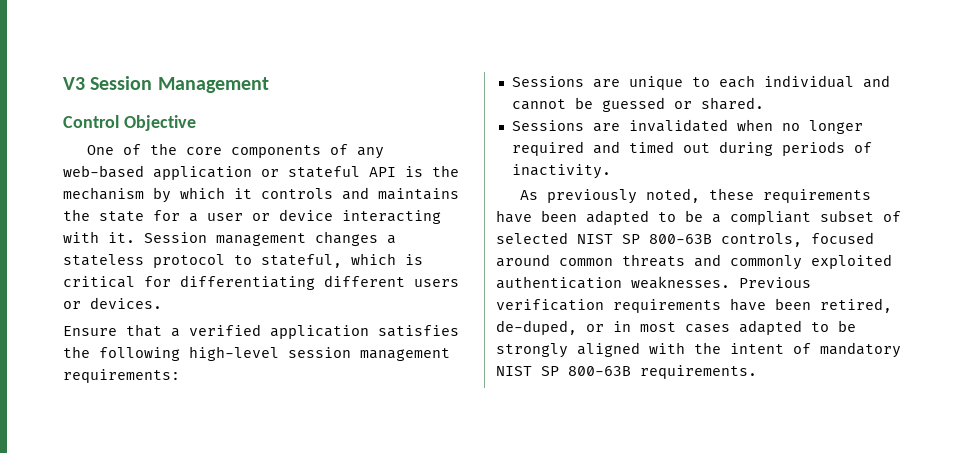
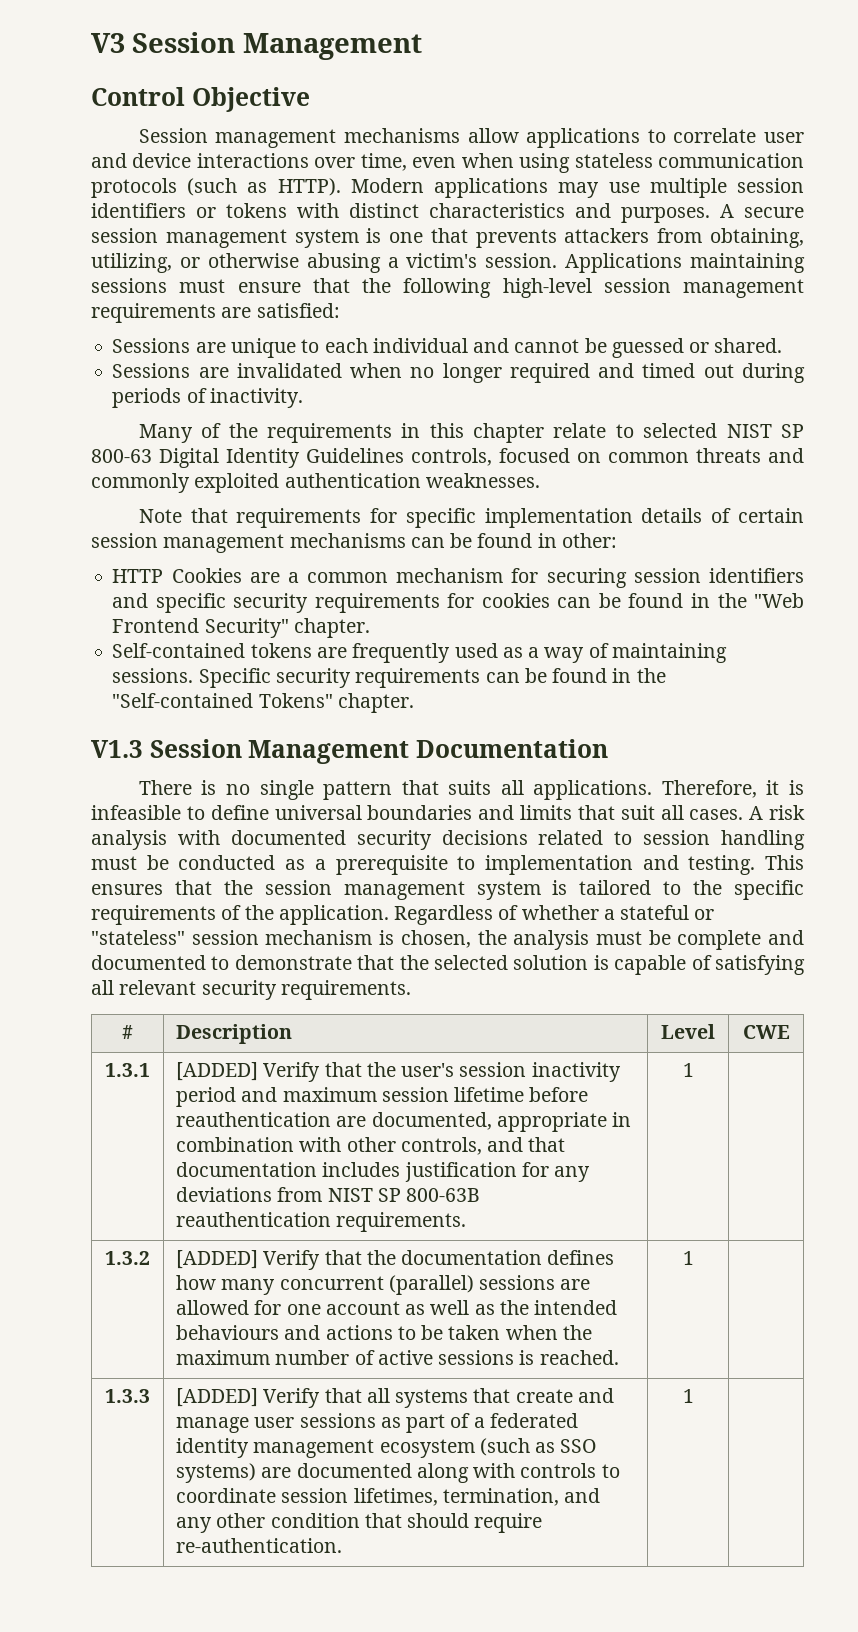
- One of the core components of any web-based application or stateful API is the mechanism by which it controls and maintains the state for a user or device interacting with it. Session management changes a stateless protocol to stateful, which is critical for differentiating different users or devices.
- Ensure that a verified application satisfies the following high-level session management requirements:
+ Session management mechanisms allow applications to correlate user and device interactions over time, even when using stateless communication protocols (such as HTTP). Modern applications may use multiple session identifiers or tokens with distinct characteristics and purposes. A secure session management system is one that prevents attackers from obtaining, utilizing, or otherwise abusing a victim's session. Applications maintaining sessions must ensure that the following high-level session management requirements are satisfied:
- As previously noted, these requirements have been adapted to be a compliant subset of selected NIST SP 800-63B controls, focused around common threats and commonly exploited authentication weaknesses. Previous verification requirements have been retired, de-duped, or in most cases adapted to be strongly aligned with the intent of mandatory NIST SP 800-63B requirements.
+ Many of the requirements in this chapter relate to selected NIST SP 800-63 Digital Identity Guidelines controls, focused on common threats and commonly exploited authentication weaknesses.
+ Note that requirements for specific implementation details of certain session management mechanisms can be found in other:
+ HTTP Cookies are a common mechanism for securing session identifiers and specific security requirements for cookies can be found in the "Web Frontend Security" chapter.
+ Self-contained tokens are frequently used as a way of maintaining sessions. Specific security requirements can be found in the "Self-contained Tokens" chapter.
+ V1.3 Session Management Documentation
+ There is no single pattern that suits all applications. Therefore, it is infeasible to define universal boundaries and limits that suit all cases. A risk analysis with documented security decisions related to session handling must be conducted as a prerequisite to implementation and testing. This ensures that the session management system is tailored to the specific requirements of the application. Regardless of whether a stateful or "stateless" session mechanism is chosen, the analysis must be complete and documented to demonstrate that the selected solution is capable of satisfying all relevant security requirements.
+ # | Description | Level | CWE
+ 1.3.1 | [ADDED] Verify that the user's session inactivity period and maximum session lifetime before reauthentication are documented, appropriate in combination with other controls, and that documentation includes justification for any deviations from NIST SP 800-63B reauthentication requirements. | 1 |
+ 1.3.2 | [ADDED] Verify that the documentation defines how many concurrent (parallel) sessions are allowed for one account as well as the intended behaviours and actions to be taken when the maximum number of active sessions is reached. | 1 |
+ 1.3.3 | [ADDED] Verify that all systems that create and manage user sessions as part of a federated identity management ecosystem (such as SSO systems) are documented along with controls to coordinate session lifetimes, termination, and any other condition that should require re-authentication. | 1

